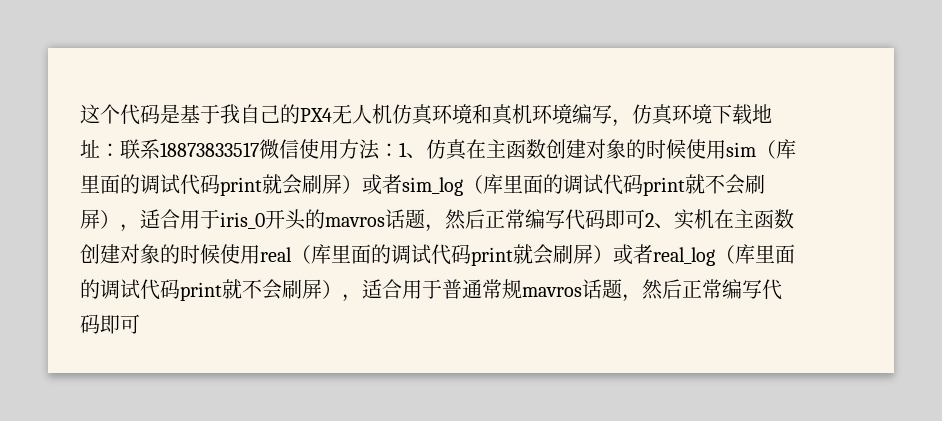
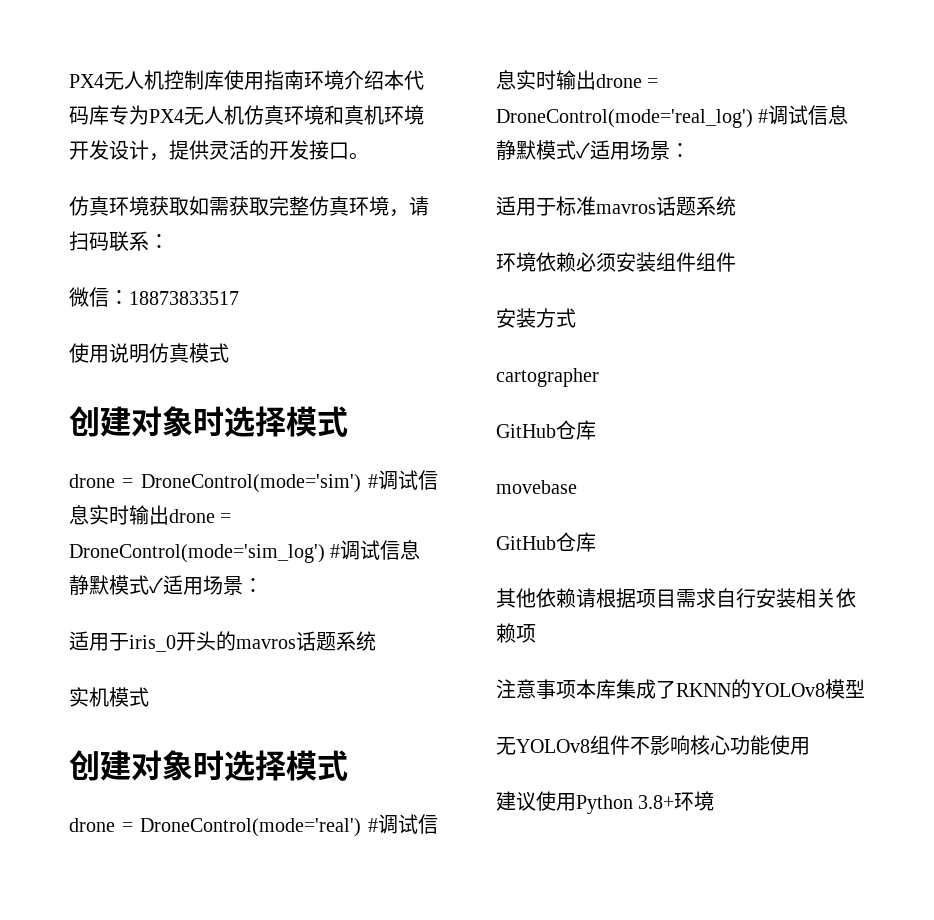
- 这个代码是基于我自己的PX4无人机仿真环境和真机环境编写，仿真环境下载地址：联系18873833517微信使用方法：1、仿真在主函数创建对象的时候使用sim（库里面的调试代码print就会刷屏）或者sim_log（库里面的调试代码print就不会刷屏），适合用于iris_0开头的mavros话题，然后正常编写代码即可2、实机在主函数创建对象的时候使用real（库里面的调试代码print就会刷屏）或者real_log（库里面的调试代码print就不会刷屏），适合用于普通常规mavros话题，然后正常编写代码即可
+ PX4无人机控制库使用指南环境介绍本代码库专为PX4无人机仿真环境和真机环境开发设计，提供灵活的开发接口。
+ 仿真环境获取如需获取完整仿真环境，请扫码联系：
+ 微信：18873833517
+ 使用说明仿真模式
+ 创建对象时选择模式
+ drone = DroneControl(mode='sim') #调试信息实时输出drone = DroneControl(mode='sim_log') #调试信息静默模式✓适用场景：
+ 适用于iris_0开头的mavros话题系统
+ 实机模式
+ 创建对象时选择模式
+ drone = DroneControl(mode='real') #调试信息实时输出drone = DroneControl(mode='real_log') #调试信息静默模式✓适用场景：
+ 适用于标准mavros话题系统
+ 环境依赖必须安装组件组件
+ 安装方式
+ cartographer
+ GitHub仓库
+ movebase
+ GitHub仓库
+ 其他依赖请根据项目需求自行安装相关依赖项
+ 注意事项本库集成了RKNN的YOLOv8模型
+ 无YOLOv8组件不影响核心功能使用
+ 建议使用Python 3.8+环境

